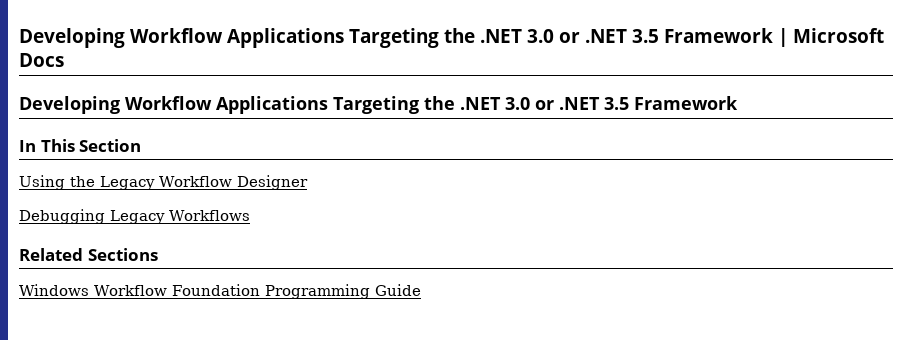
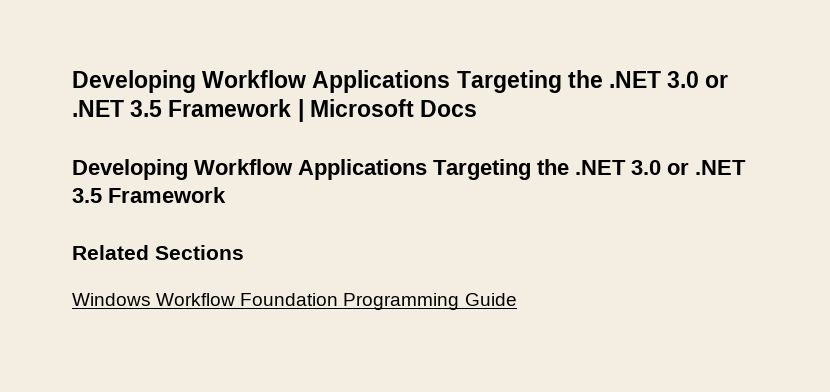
- In This Section
- Using the Legacy Workflow Designer
- Debugging Legacy Workflows

